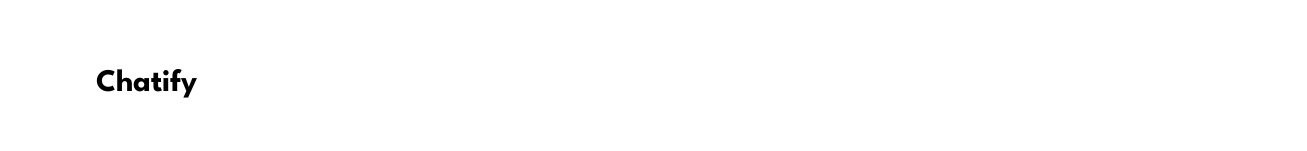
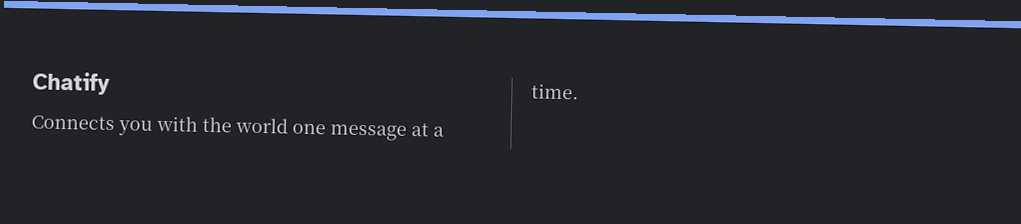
+ Connects you with the world one message at a time.

